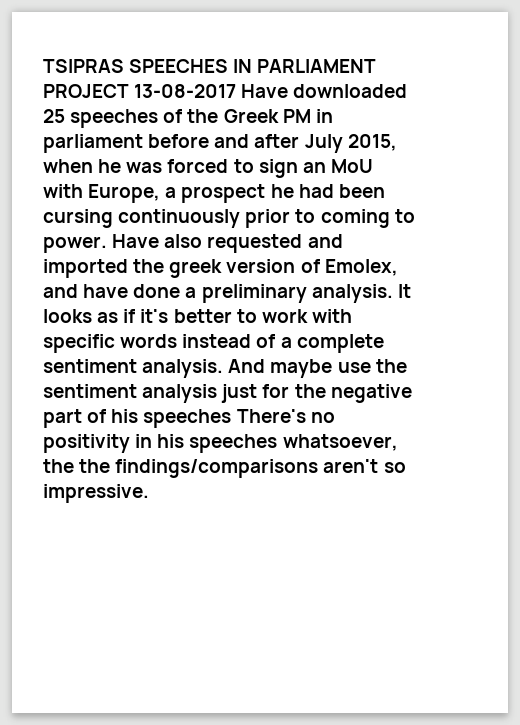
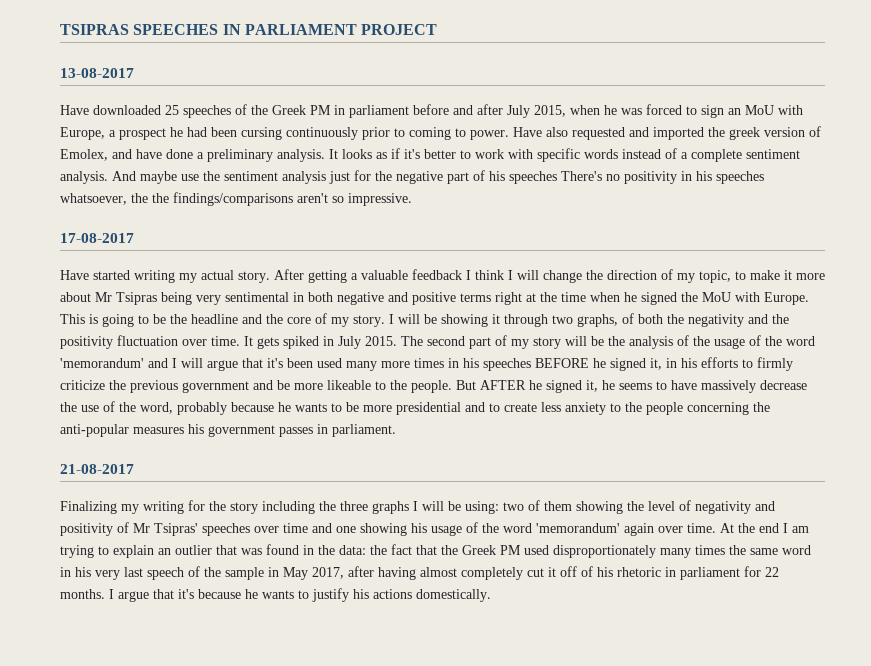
- TSIPRAS SPEECHES IN PARLIAMENT PROJECT 13-08-2017 Have downloaded 25 speeches of the Greek PM in parliament before and after July 2015, when he was forced to sign an MoU with Europe, a prospect he had been cursing continuously prior to coming to power.
+ TSIPRAS SPEECHES IN PARLIAMENT PROJECT
+ 13-08-2017
+ Have downloaded 25 speeches of the Greek PM in parliament before and after July 2015, when he was forced to sign an MoU with Europe, a prospect he had been cursing continuously prior to coming to power.
+ 17-08-2017
+ Have started writing my actual story. After getting a valuable feedback I think I will change the direction of my topic, to make it more about Mr Tsipras being very sentimental in both negative and positive terms right at the time when he signed the MoU with Europe. This is going to be the headline and the core of my story. I will be showing it through two graphs, of both the negativity and the positivity fluctuation over time. It gets spiked in July 2015. The second part of my story will be the analysis of the usage of the word 'memorandum' and I will argue that it's been used many more times in his speeches BEFORE he signed it, in his efforts to firmly criticize the previous government and be more likeable to the people. But AFTER he signed it, he seems to have massively decrease the use of the word, probably because he wants to be more presidential and to create less anxiety to the people concerning the anti-popular measures his government passes in parliament.
+ 21-08-2017
+ Finalizing my writing for the story including the three graphs I will be using: two of them showing the level of negativity and positivity of Mr Tsipras' speeches over time and one showing his usage of the word 'memorandum' again over time. At the end I am trying to explain an outlier that was found in the data: the fact that the Greek PM used disproportionately many times the same word in his very last speech of the sample in May 2017, after having almost completely cut it off of his rhetoric in parliament for 22 months. I argue that it's because he wants to justify his actions domestically.

